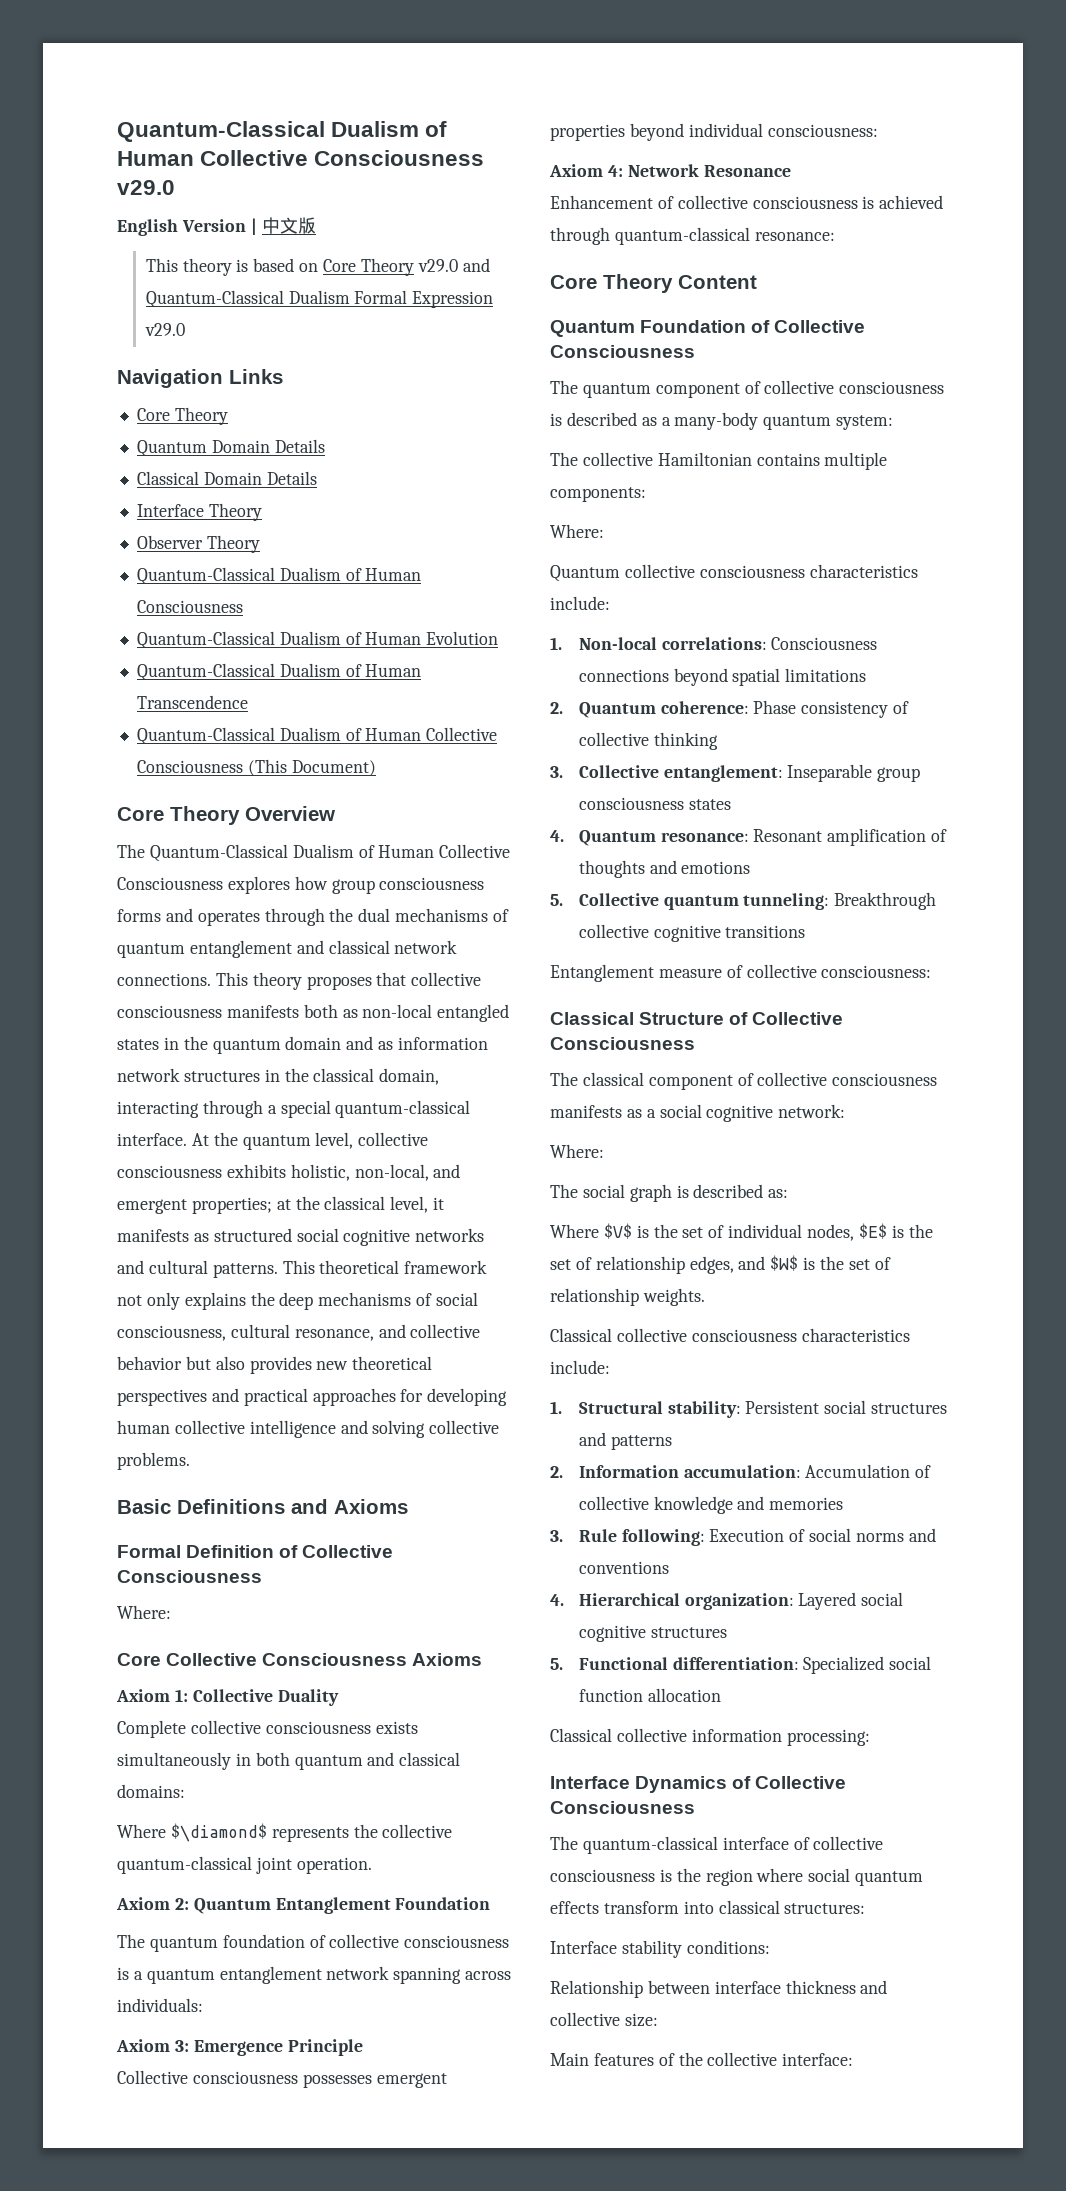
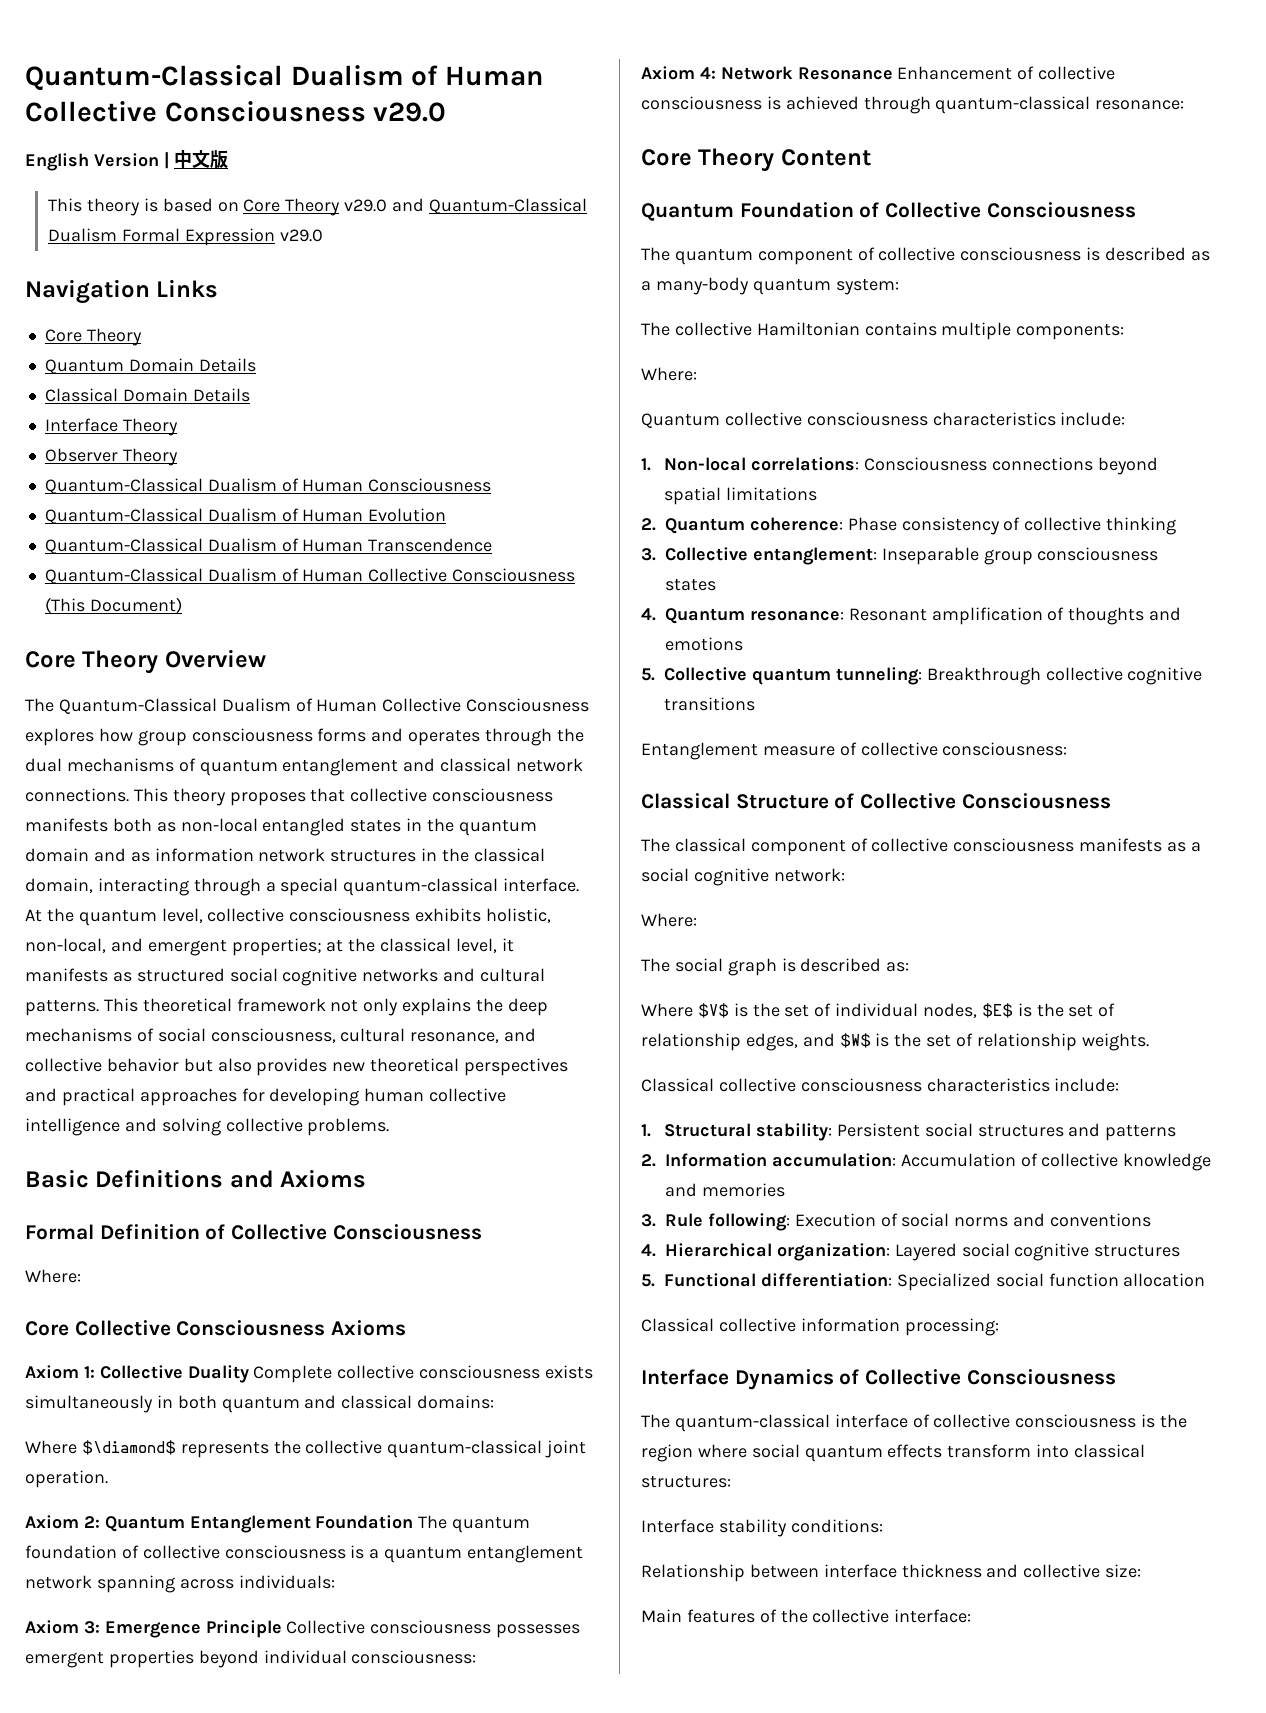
- Axiom 1: Collective Duality
- Complete collective consciousness exists simultaneously in both quantum and classical domains:
+ Axiom 1: Collective Duality Complete collective consciousness exists simultaneously in both quantum and classical domains:
- Axiom 2: Quantum Entanglement Foundation
- The quantum foundation of collective consciousness is a quantum entanglement network spanning across individuals:
+ Axiom 2: Quantum Entanglement Foundation The quantum foundation of collective consciousness is a quantum entanglement network spanning across individuals:
- Axiom 3: Emergence Principle
- Collective consciousness possesses emergent properties beyond individual consciousness:
+ Axiom 3: Emergence Principle Collective consciousness possesses emergent properties beyond individual consciousness:
- Axiom 4: Network Resonance
- Enhancement of collective consciousness is achieved through quantum-classical resonance:
+ Axiom 4: Network Resonance Enhancement of collective consciousness is achieved through quantum-classical resonance:

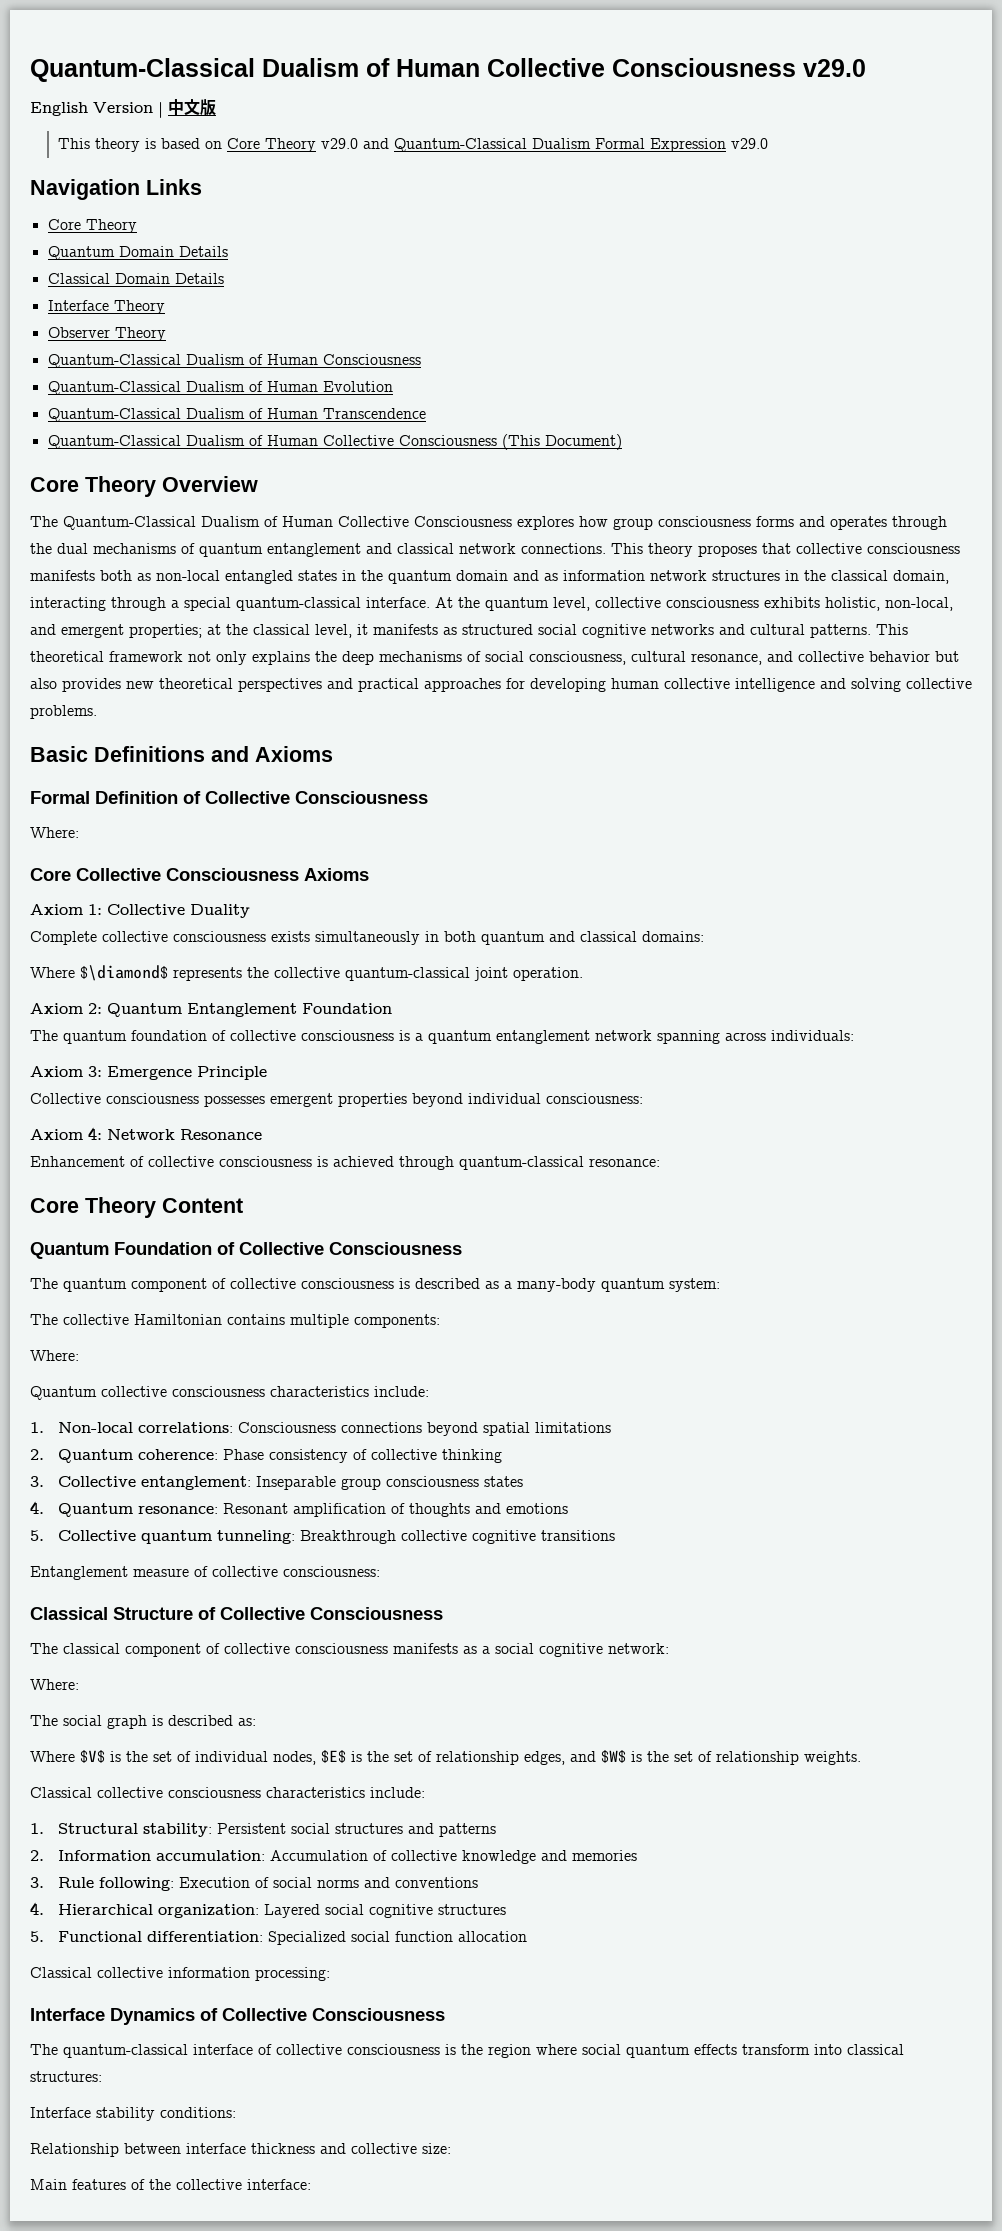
- Axiom 1: Collective Duality Complete collective consciousness exists simultaneously in both quantum and classical domains:
+ Axiom 1: Collective Duality
+ Complete collective consciousness exists simultaneously in both quantum and classical domains:
- Axiom 2: Quantum Entanglement Foundation The quantum foundation of collective consciousness is a quantum entanglement network spanning across individuals:
+ Axiom 2: Quantum Entanglement Foundation
+ The quantum foundation of collective consciousness is a quantum entanglement network spanning across individuals:
- Axiom 3: Emergence Principle Collective consciousness possesses emergent properties beyond individual consciousness:
+ Axiom 3: Emergence Principle
+ Collective consciousness possesses emergent properties beyond individual consciousness:
- Axiom 4: Network Resonance Enhancement of collective consciousness is achieved through quantum-classical resonance:
+ Axiom 4: Network Resonance
+ Enhancement of collective consciousness is achieved through quantum-classical resonance:

